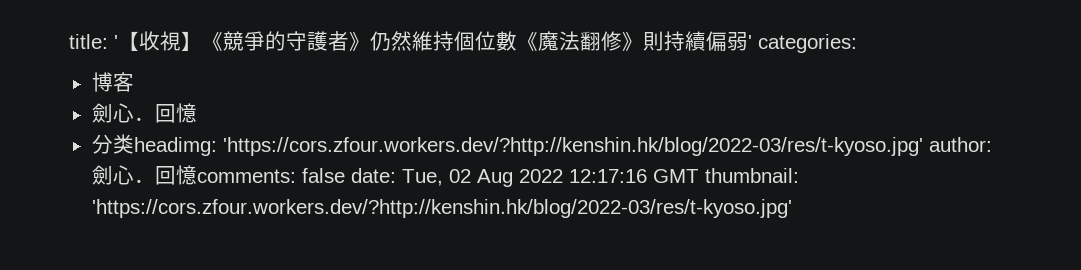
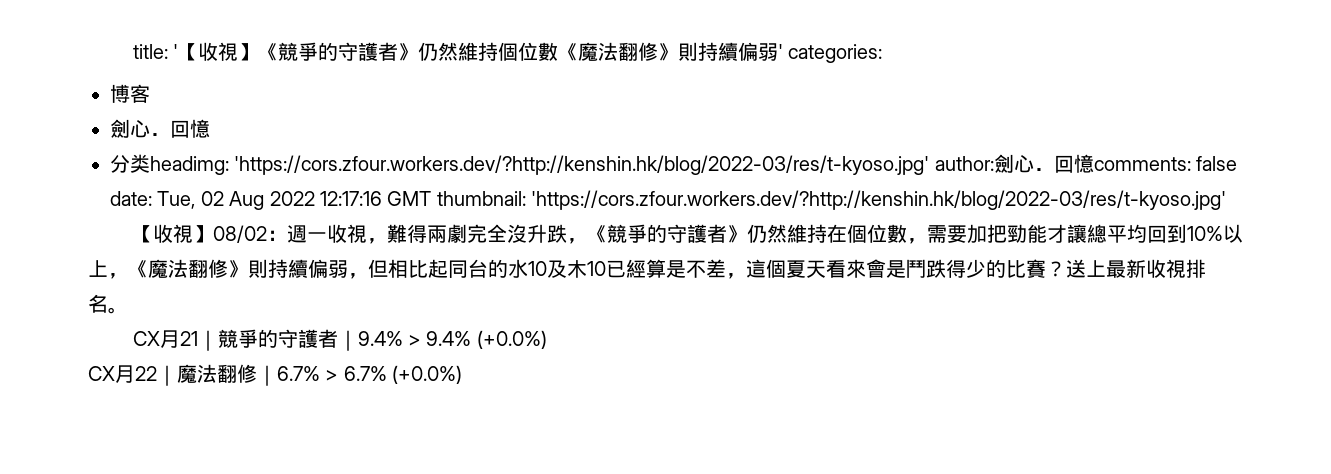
+ 【收視】08/02：週一收視，難得兩劇完全沒升跌，《競爭的守護者》仍然維持在個位數，需要加把勁能才讓總平均回到10%以上，《魔法翻修》則持續偏弱，但相比起同台的水10及木10已經算是不差，這個夏天看來會是鬥跌得少的比賽？送上最新收視排名。
+ CX月21｜競爭的守護者｜9.4% > 9.4% (+0.0%)
+ CX月22｜魔法翻修｜6.7% > 6.7% (+0.0%)

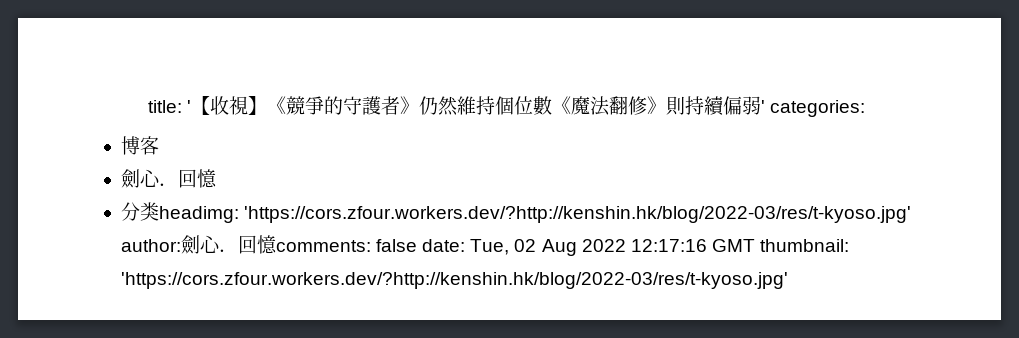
- 【收視】08/02：週一收視，難得兩劇完全沒升跌，《競爭的守護者》仍然維持在個位數，需要加把勁能才讓總平均回到10%以上，《魔法翻修》則持續偏弱，但相比起同台的水10及木10已經算是不差，這個夏天看來會是鬥跌得少的比賽？送上最新收視排名。
- CX月21｜競爭的守護者｜9.4% > 9.4% (+0.0%)
- CX月22｜魔法翻修｜6.7% > 6.7% (+0.0%)

